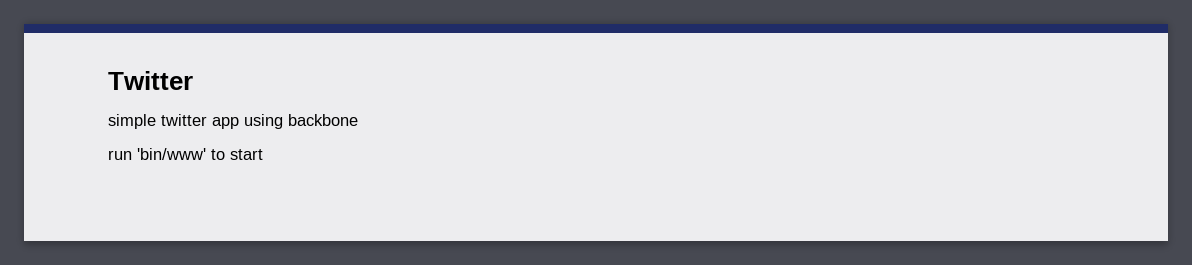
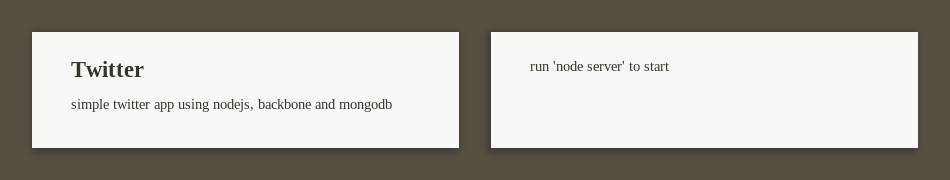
- simple twitter app using backbone
+ simple twitter app using nodejs, backbone and mongodb
- run 'bin/www' to start
+ run 'node server' to start

